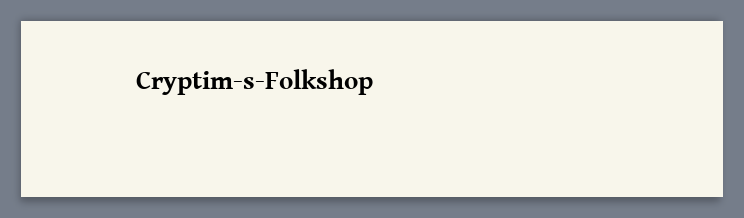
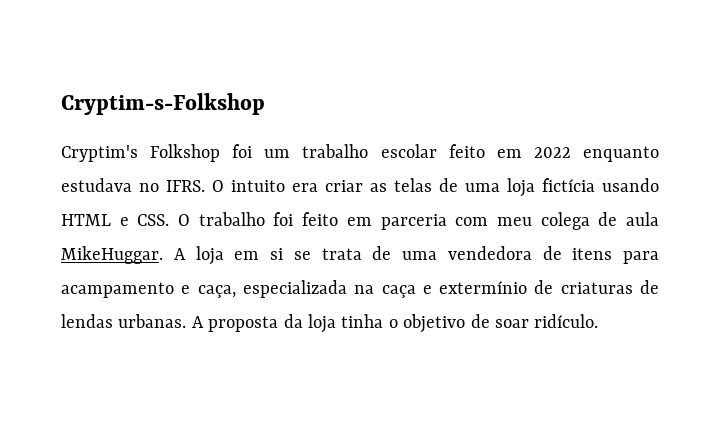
+ Cryptim's Folkshop foi um trabalho escolar feito em 2022 enquanto estudava no IFRS. O intuito era criar as telas de uma loja fictícia usando HTML e CSS. O trabalho foi feito em parceria com meu colega de aula MikeHuggar. A loja em si se trata de uma vendedora de itens para acampamento e caça, especializada na caça e extermínio de criaturas de lendas urbanas. A proposta da loja tinha o objetivo de soar ridículo.

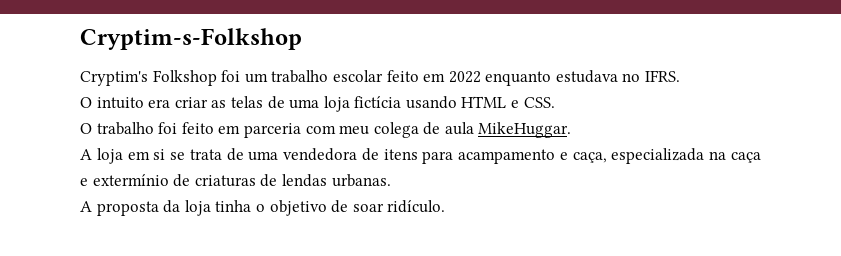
- Cryptim's Folkshop foi um trabalho escolar feito em 2022 enquanto estudava no IFRS. O intuito era criar as telas de uma loja fictícia usando HTML e CSS. O trabalho foi feito em parceria com meu colega de aula MikeHuggar. A loja em si se trata de uma vendedora de itens para acampamento e caça, especializada na caça e extermínio de criaturas de lendas urbanas. A proposta da loja tinha o objetivo de soar ridículo.
+ Cryptim's Folkshop foi um trabalho escolar feito em 2022 enquanto estudava no IFRS.
+ O intuito era criar as telas de uma loja fictícia usando HTML e CSS.
+ O trabalho foi feito em parceria com meu colega de aula MikeHuggar.
+ A loja em si se trata de uma vendedora de itens para acampamento e caça, especializada na caça e extermínio de criaturas de lendas urbanas.
+ A proposta da loja tinha o objetivo de soar ridículo.

